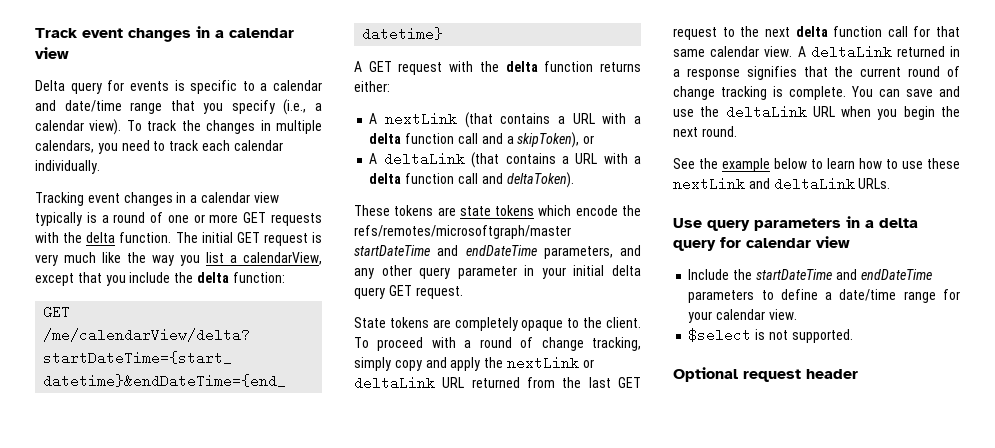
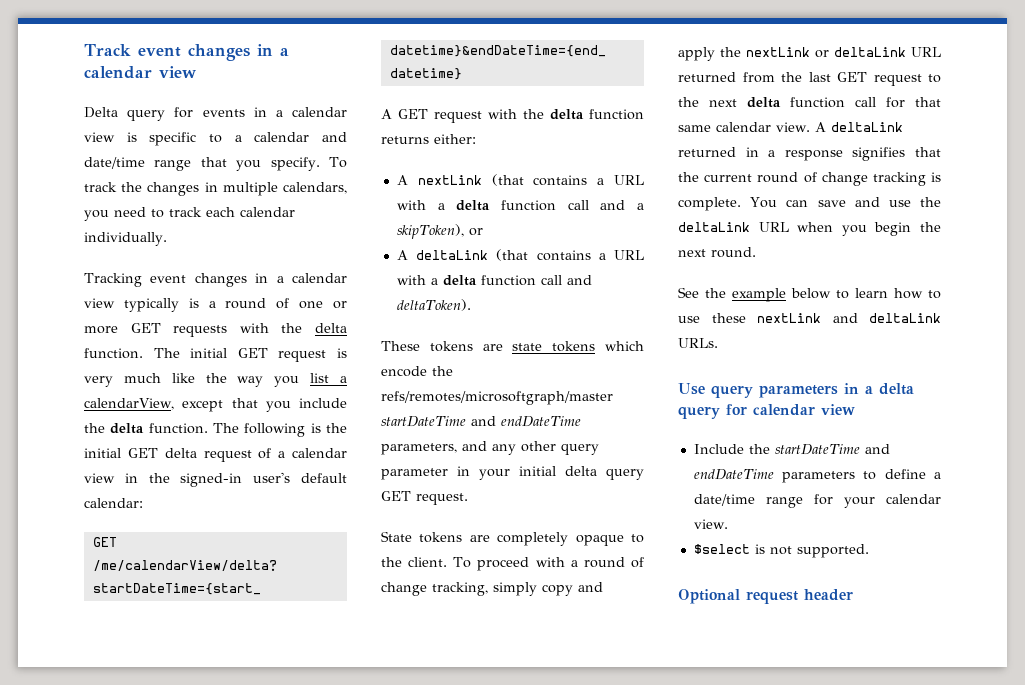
- Delta query for events is specific to a calendar and date/time range that you specify (i.e., a calendar view).
+ Delta query for events in a calendar view is specific to a calendar and date/time range that you specify.
- The initial GET request is very much like the way you list a calendarView, except that you include the delta function:
+ The initial GET request is very much like the way you list a calendarView, except that you include the delta function. The following is the initial GET delta request of a calendar view in the signed-in user's default calendar:

